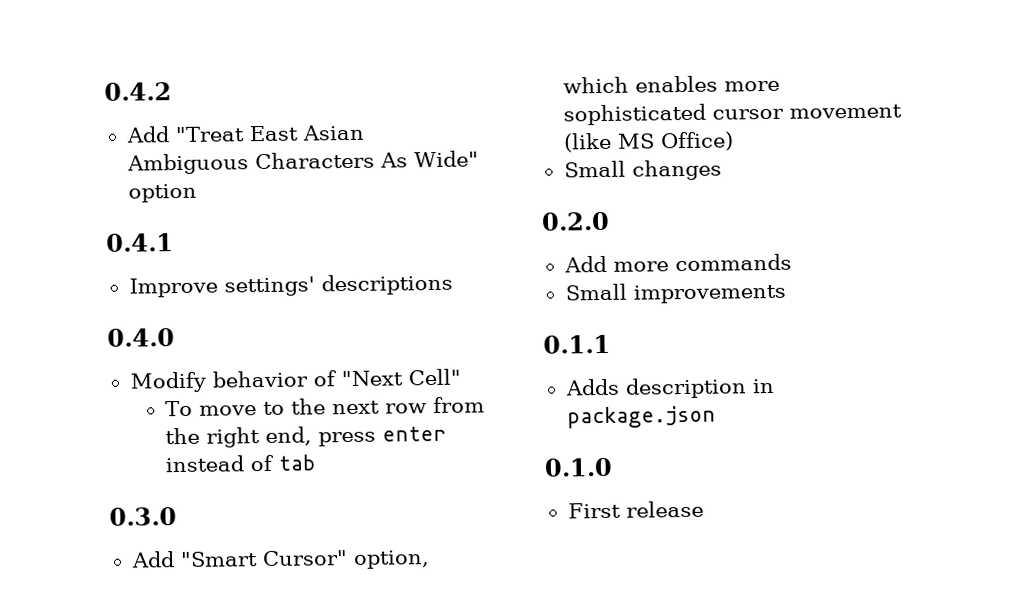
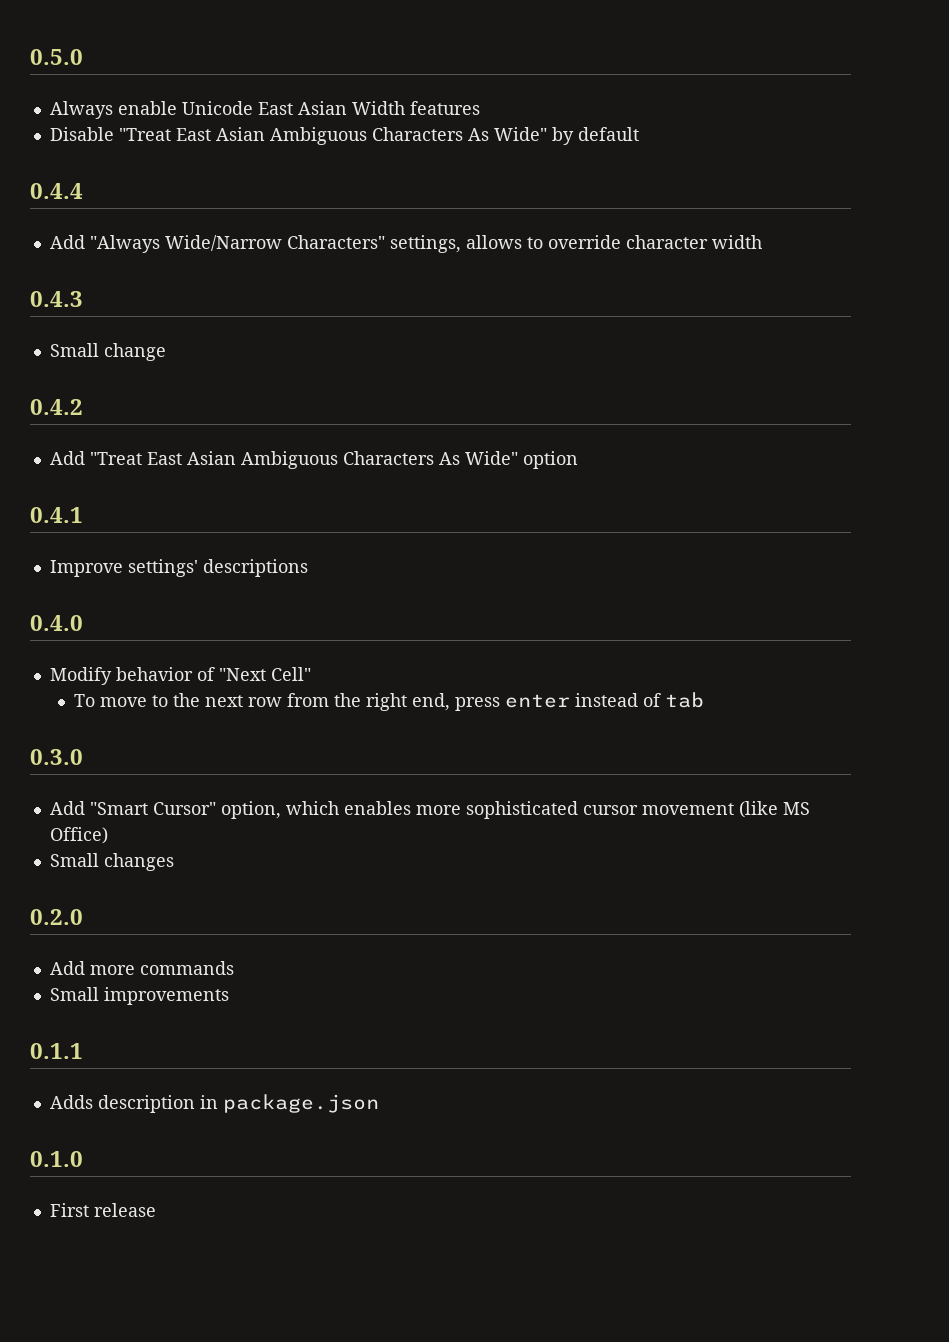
+ 0.5.0
+ Always enable Unicode East Asian Width features
+ Disable "Treat East Asian Ambiguous Characters As Wide" by default
+ 0.4.4
+ Add "Always Wide/Narrow Characters" settings, allows to override character width
+ 0.4.3
+ Small change

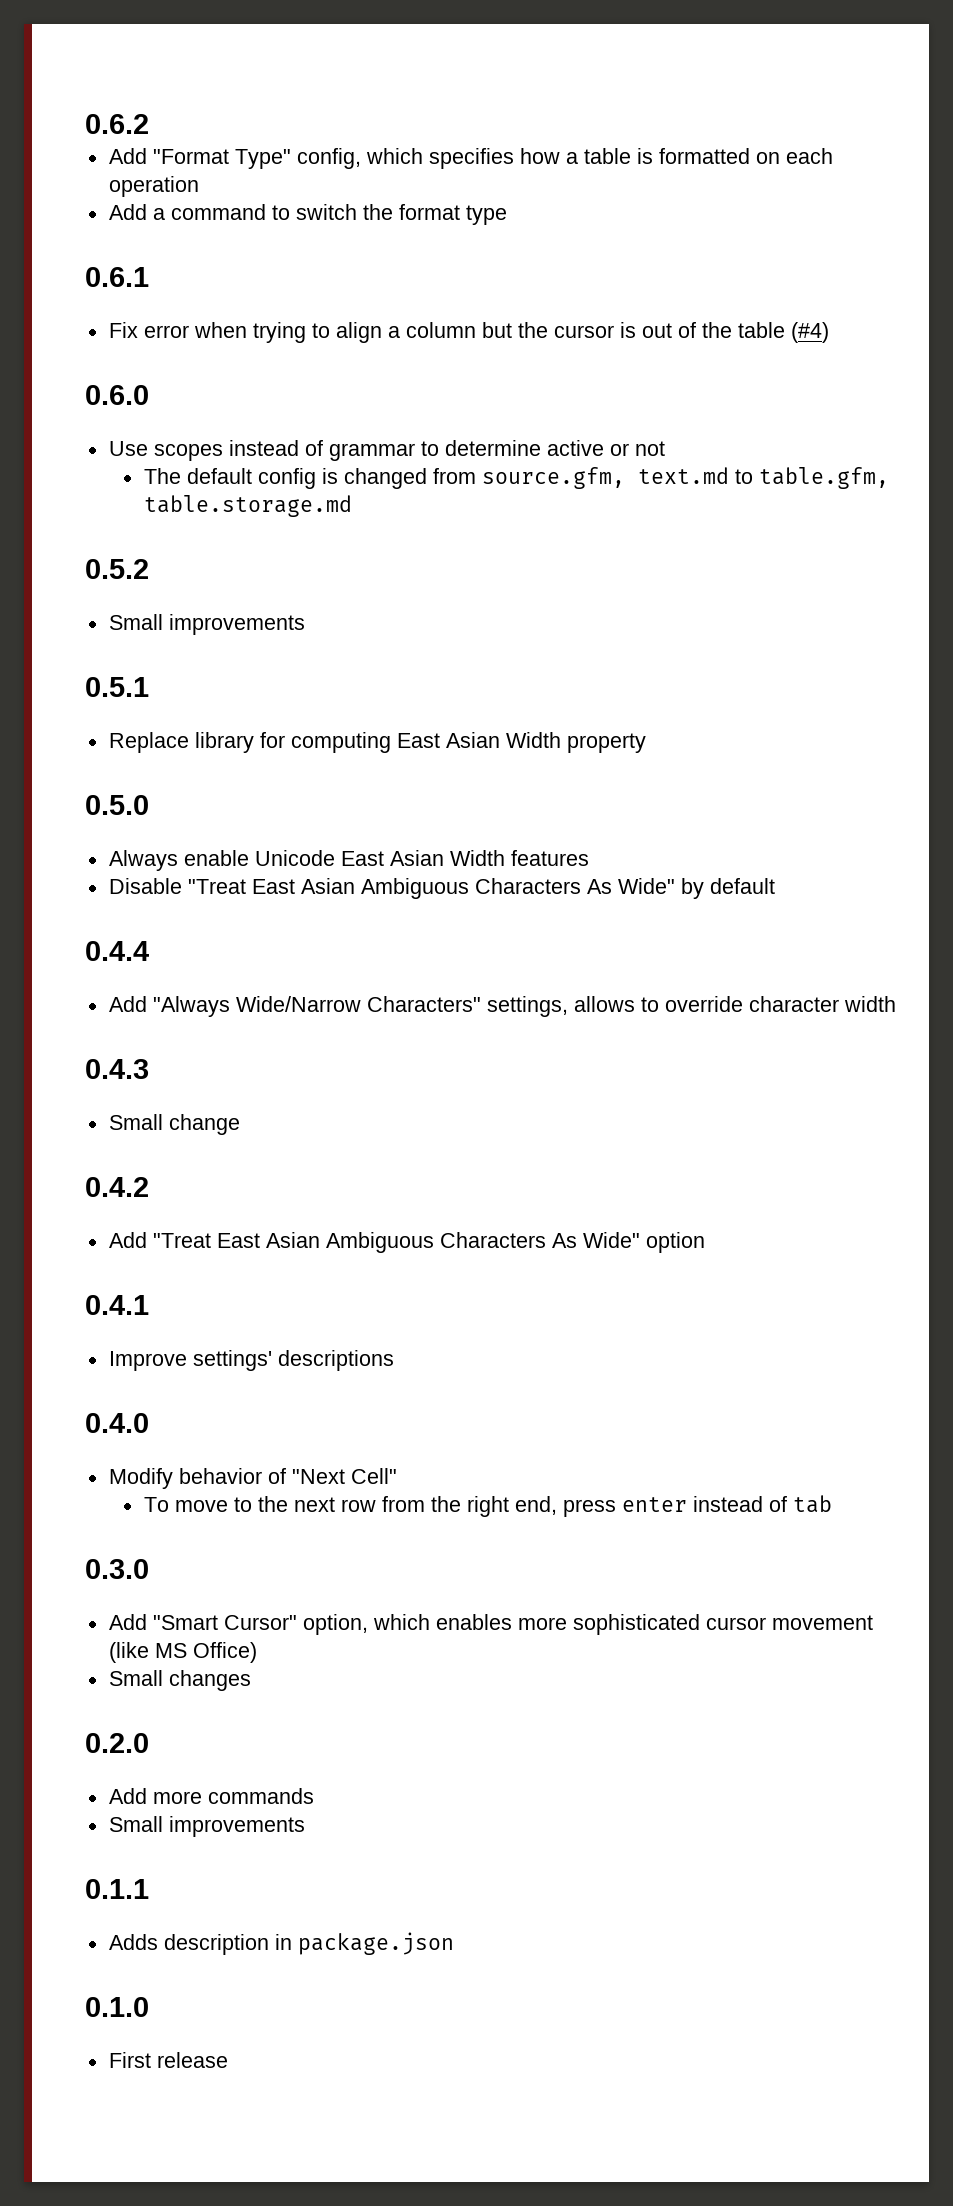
+ 0.6.2
+ Add "Format Type" config, which specifies how a table is formatted on each operation
+ Add a command to switch the format type
+ 0.6.1
+ Fix error when trying to align a column but the cursor is out of the table (#4)
+ 0.6.0
+ Use scopes instead of grammar to determine active or not
+ The default config is changed from source.gfm, text.md to table.gfm, table.storage.md
+ 0.5.2
+ Small improvements
+ 0.5.1
+ Replace library for computing East Asian Width property

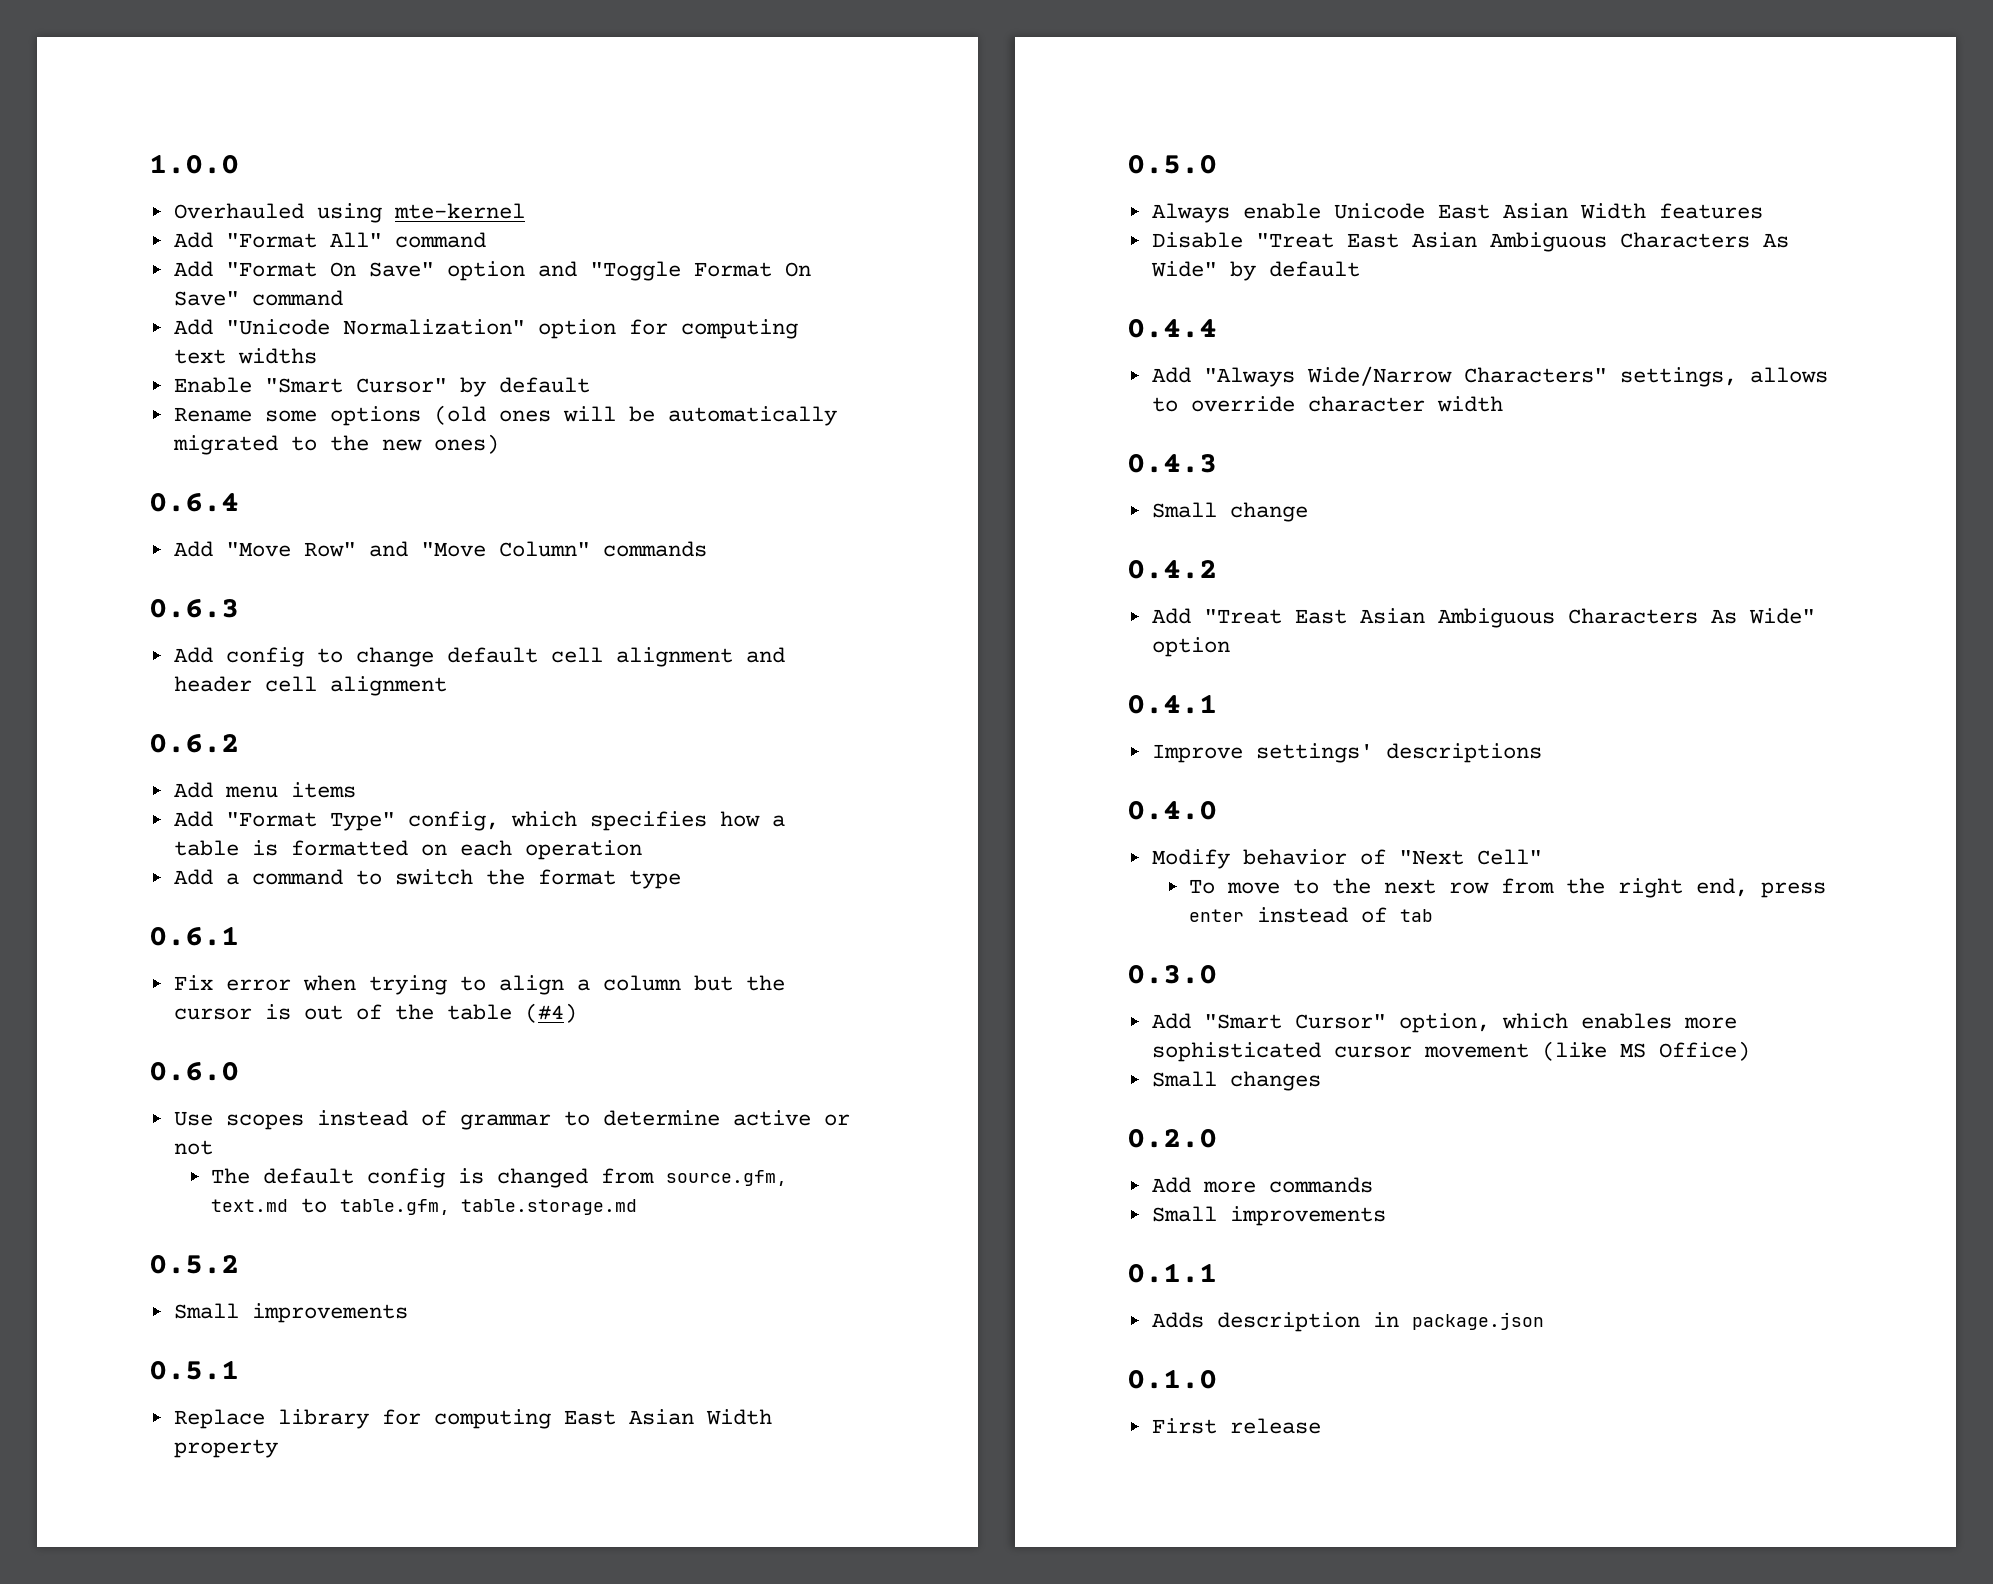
+ 1.0.0
+ Overhauled using mte-kernel
+ Add "Format All" command
+ Add "Format On Save" option and "Toggle Format On Save" command
+ Add "Unicode Normalization" option for computing text widths
+ Enable "Smart Cursor" by default
+ Rename some options (old ones will be automatically migrated to the new ones)
+ 0.6.4
+ Add "Move Row" and "Move Column" commands
+ 0.6.3
+ Add config to change default cell alignment and header cell alignment
  0.6.2
+ Add menu items

